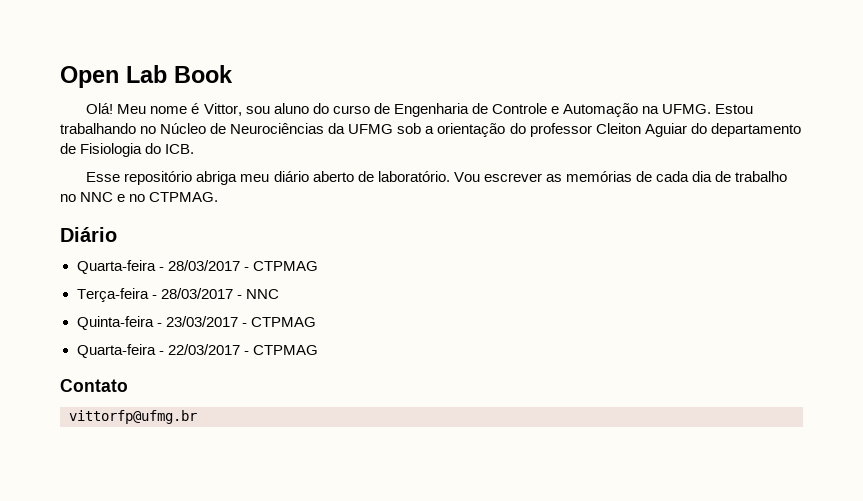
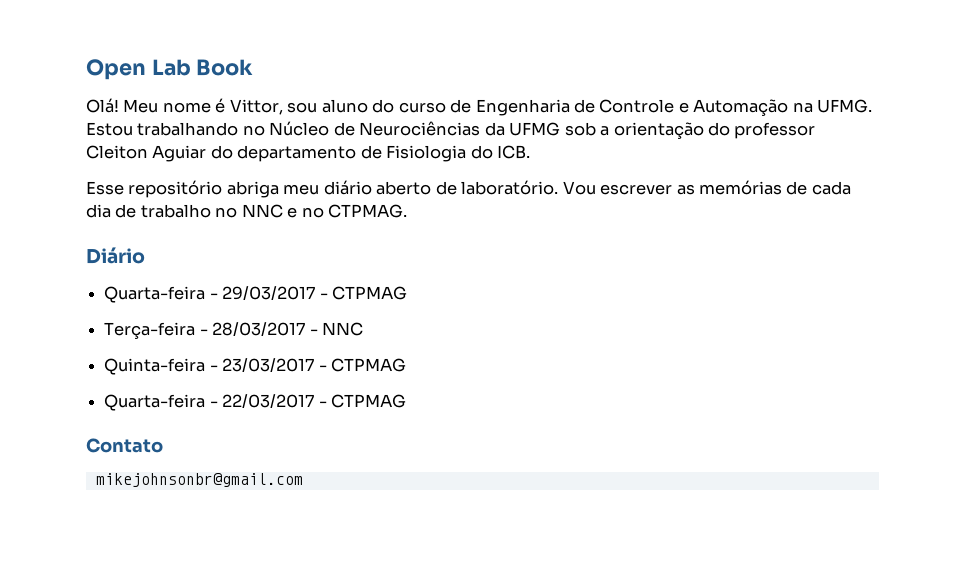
- Quarta-feira - 28/03/2017 - CTPMAG
+ Quarta-feira - 29/03/2017 - CTPMAG
- vittorfp@ufmg.br
+ mikejohnsonbr@gmail.com

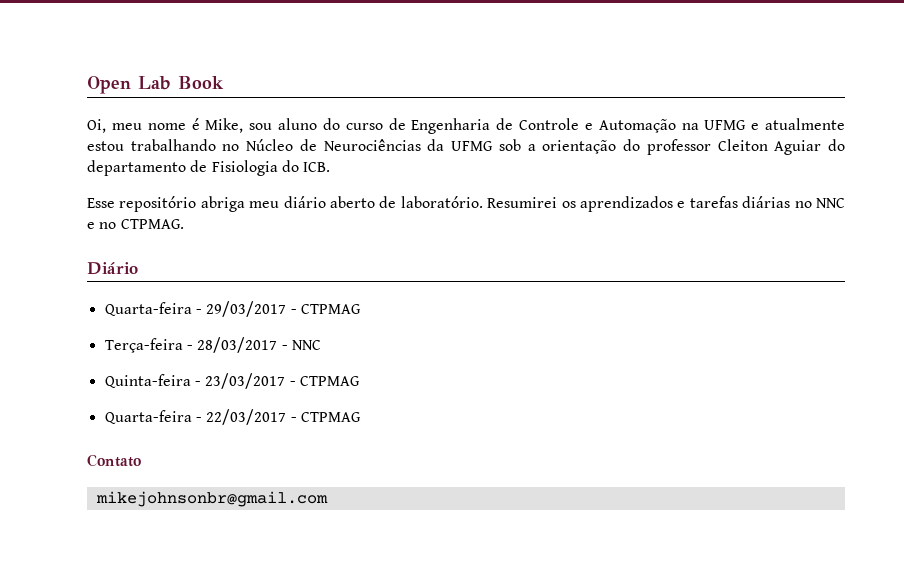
- Olá! Meu nome é Vittor, sou aluno do curso de Engenharia de Controle e Automação na UFMG. Estou trabalhando no Núcleo de Neurociências da UFMG sob a orientação do professor Cleiton Aguiar do departamento de Fisiologia do ICB.
+ Oi, meu nome é Mike, sou aluno do curso de Engenharia de Controle e Automação na UFMG e atualmente estou trabalhando no Núcleo de Neurociências da UFMG sob a orientação do professor Cleiton Aguiar do departamento de Fisiologia do ICB.
- Vou escrever as memórias de cada dia de trabalho no NNC e no CTPMAG.
+ Resumirei os aprendizados e tarefas diárias no NNC e no CTPMAG.

